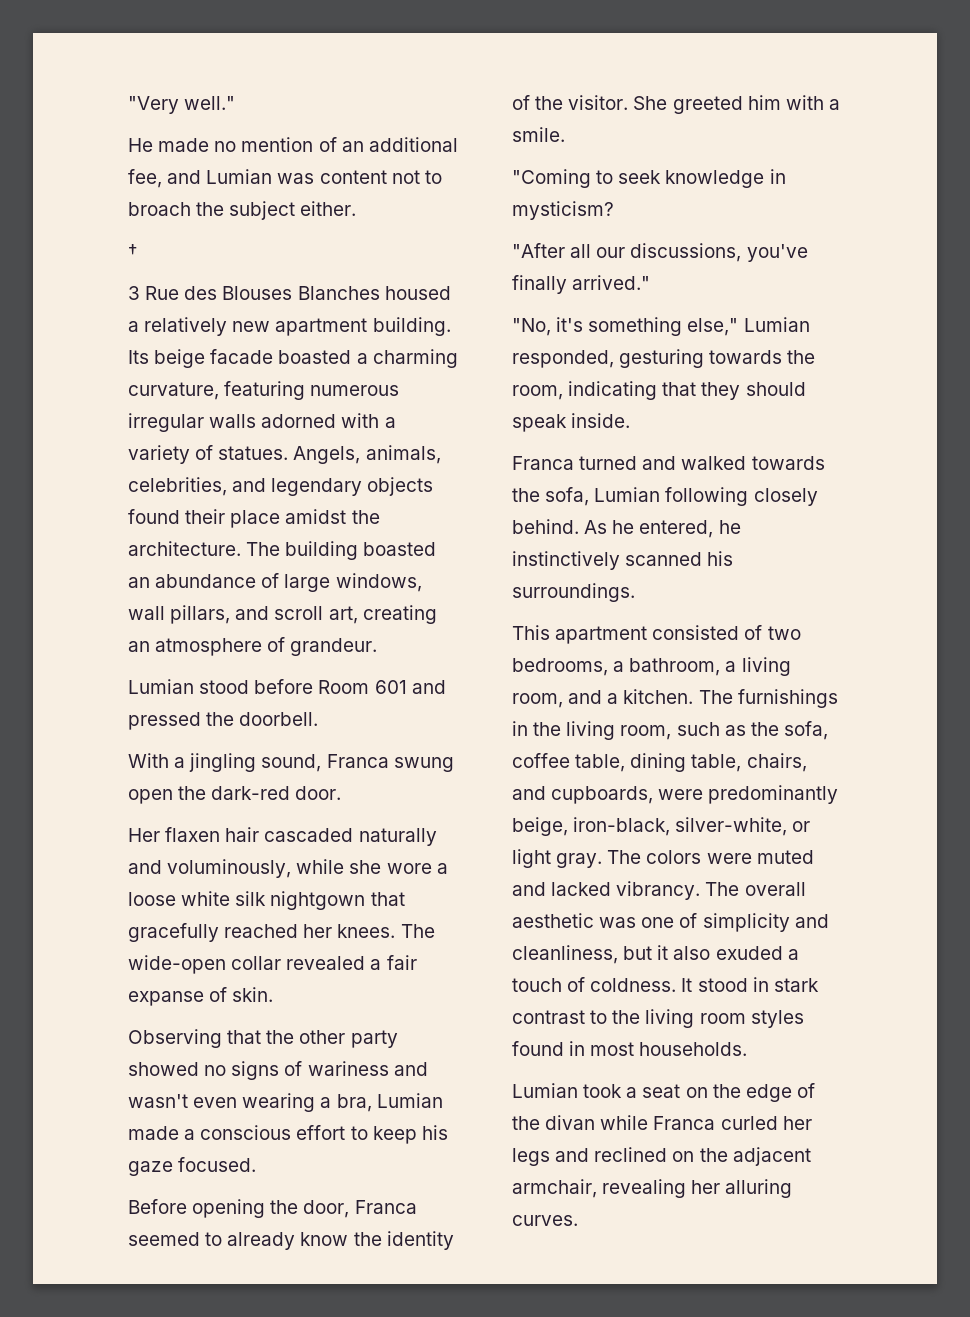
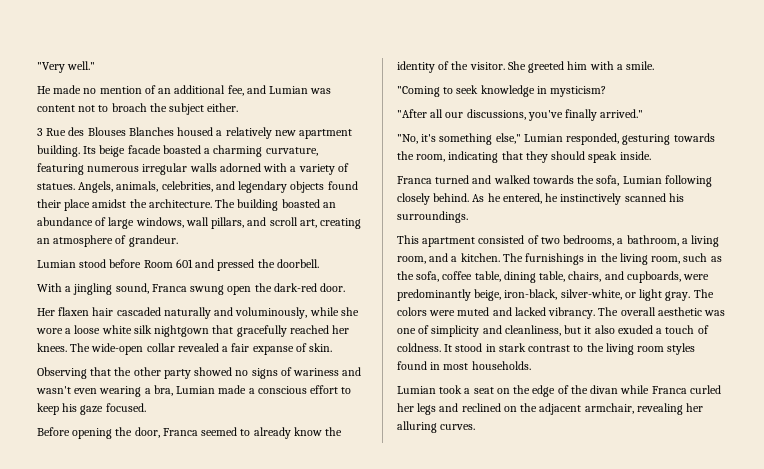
- †

